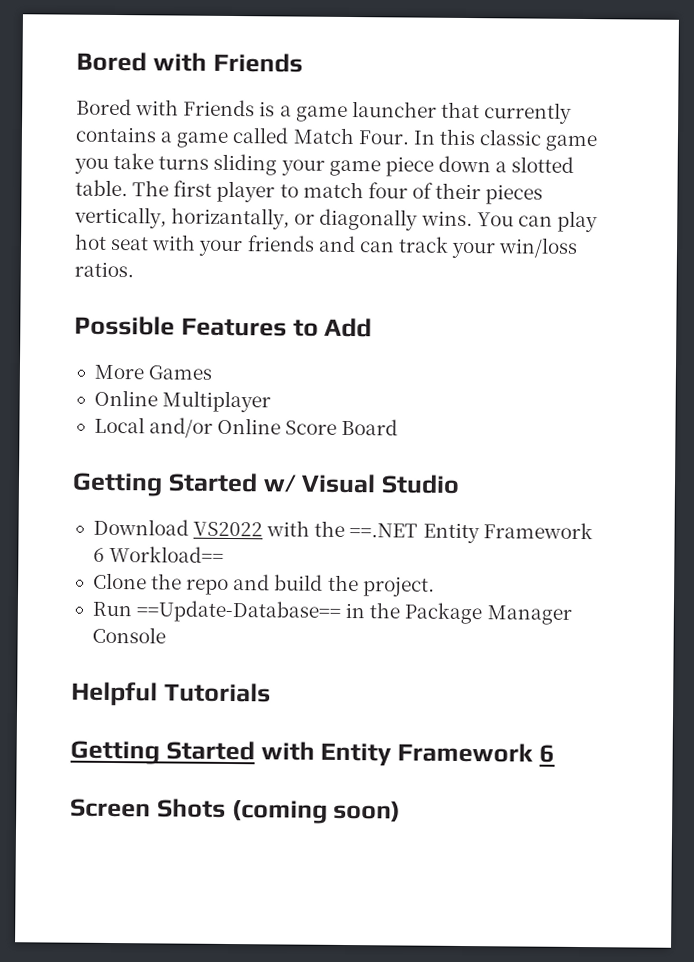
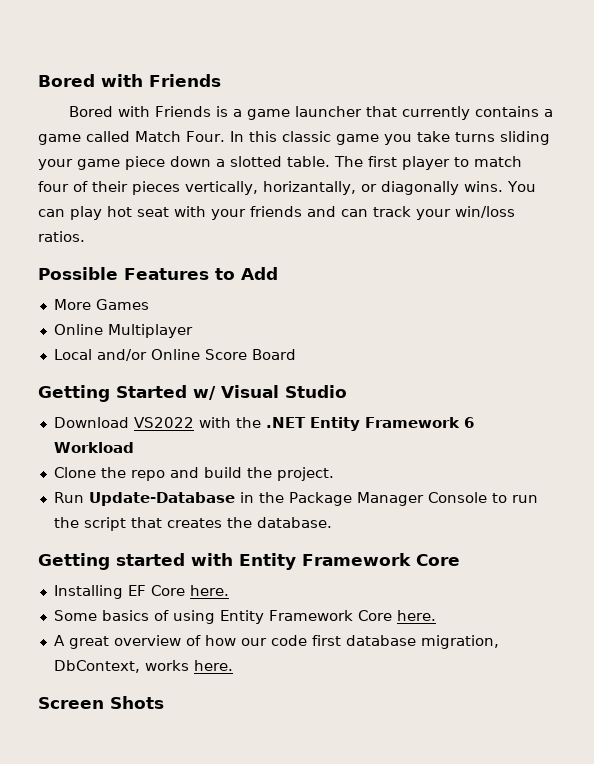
- Download VS2022 with the ==.NET Entity Framework 6 Workload==
+ Download VS2022 with the .NET Entity Framework 6 Workload
- Run ==Update-Database== in the Package Manager Console
- Helpful Tutorials
- Getting Started with Entity Framework 6
+ Run Update-Database in the Package Manager Console to run the script that creates the database.
+ Getting started with Entity Framework Core
+ Installing EF Core here.
+ Some basics of using Entity Framework Core here.
+ A great overview of how our code first database migration, DbContext, works here.
- Screen Shots (coming soon)
+ Screen Shots

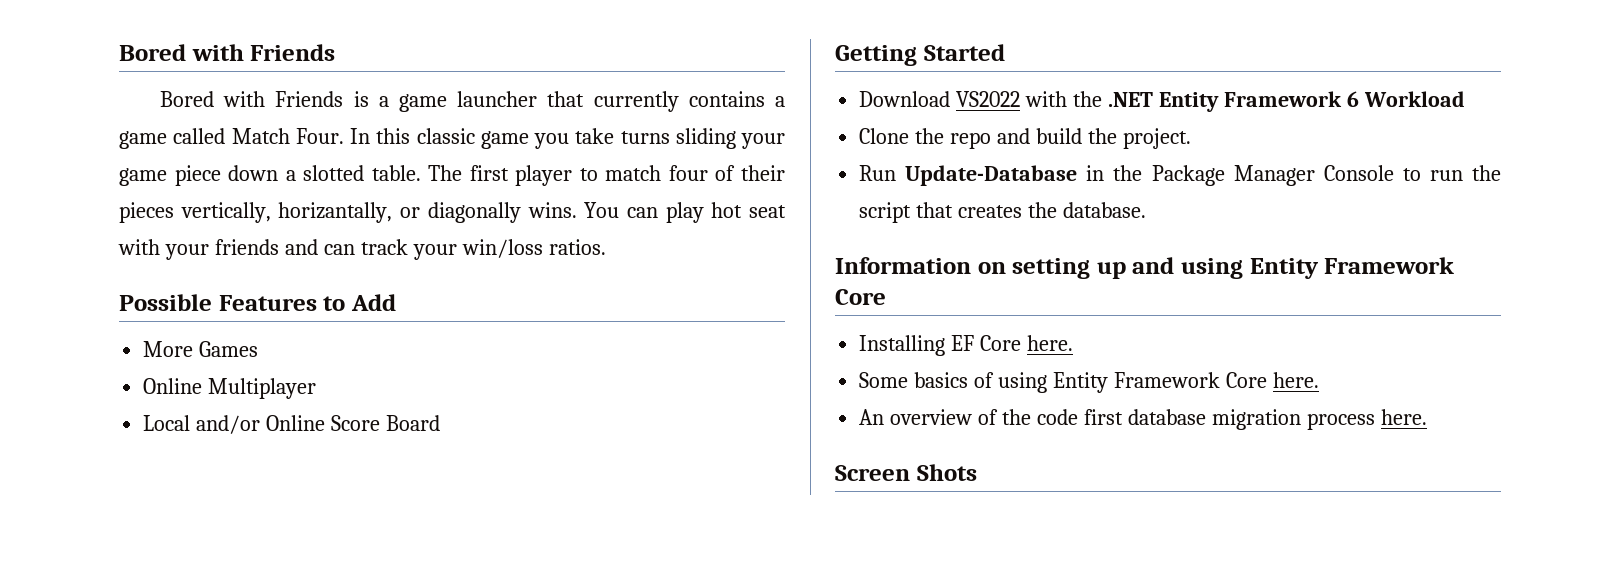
- Getting Started w/ Visual Studio
+ Getting Started
- Getting started with Entity Framework Core
+ Information on setting up and using Entity Framework Core
- A great overview of how our code first database migration, DbContext, works here.
+ An overview of the code first database migration process here.

